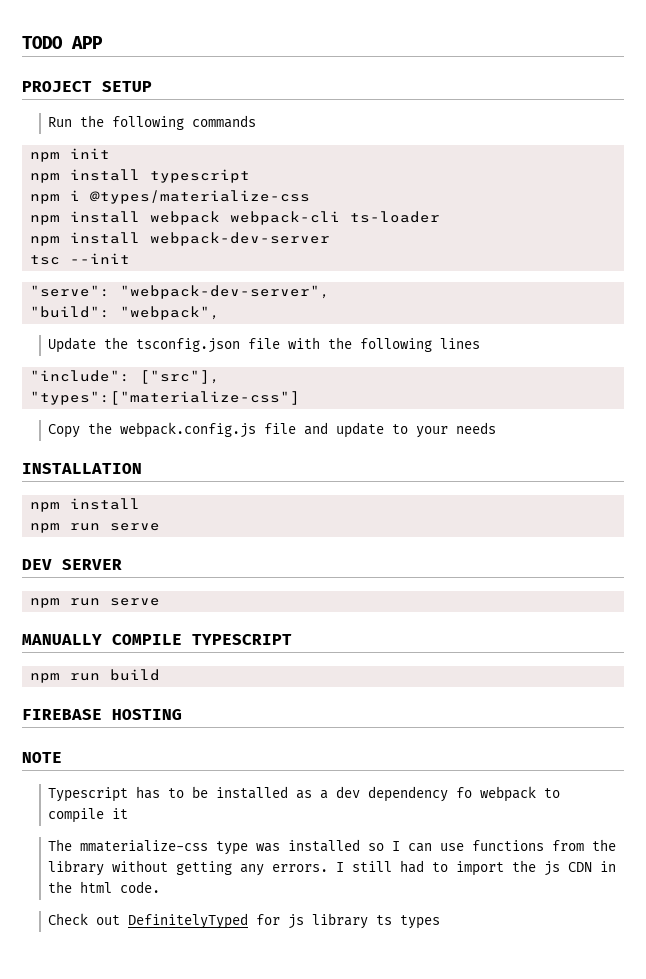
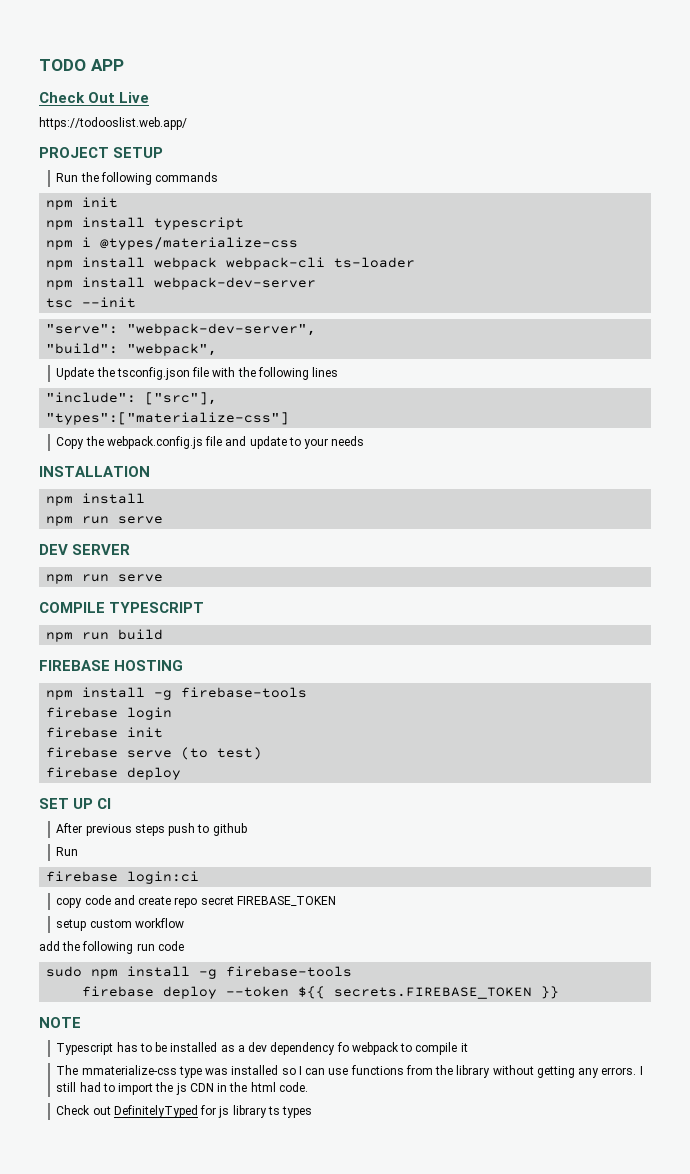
+ Check Out Live
+ https://todooslist.web.app/
- MANUALLY COMPILE TYPESCRIPT
+ COMPILE TYPESCRIPT
  FIREBASE HOSTING
+ npm install -g firebase-tools
+ firebase login
+ firebase init
+ firebase serve (to test)
+ firebase deploy
+ SET UP CI
+ After previous steps push to github
+ Run
+ firebase login:ci
+ copy code and create repo secret FIREBASE_TOKEN
+ setup custom workflow
+ add the following run code
+ sudo npm install -g firebase-tools
+ firebase deploy --token ${{ secrets.FIREBASE_TOKEN }}

